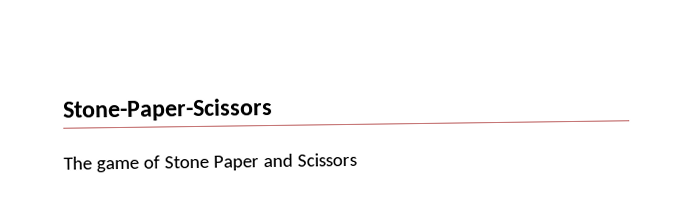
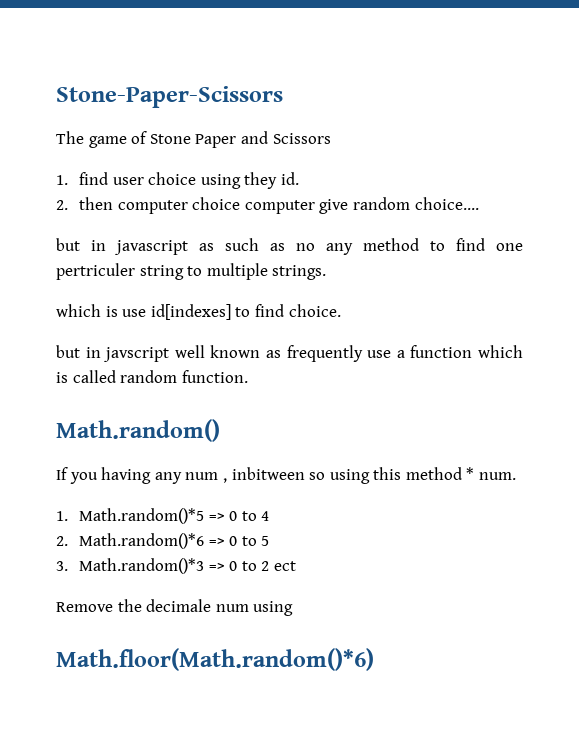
+ 1. find user choice using they id.
+ 2. then computer choice computer give random choice....
+ but in javascript as such as no any method to find one pertriculer string to multiple strings.
+ which is use id[indexes] to find choice.
+ but in javscript well known as frequently use a function which is called random function.
+ Math.random()
+ If you having any num , inbitween so using this method * num.
+ 1. Math.random()*5 => 0 to 4
+ 2. Math.random()*6 => 0 to 5
+ 3. Math.random()*3 => 0 to 2 ect
+ Remove the decimale num using
+ Math.floor(Math.random()*6)

